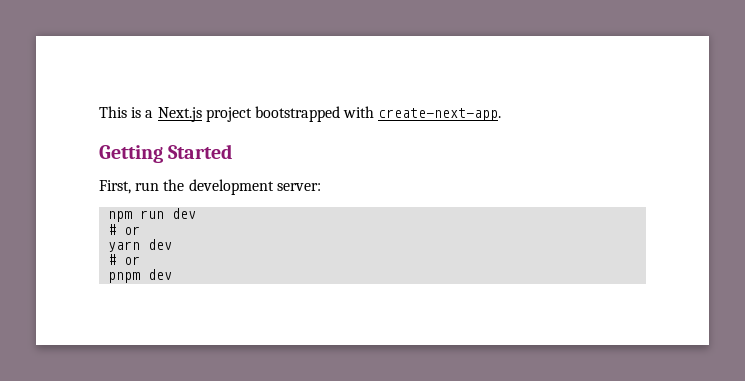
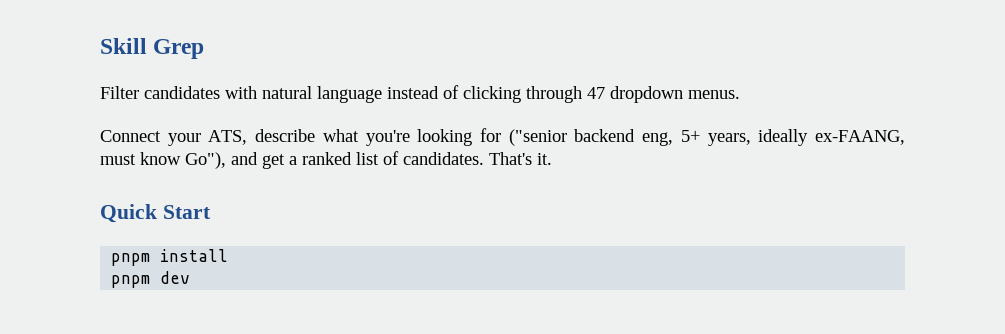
- This is a Next.js project bootstrapped with create-next-app.
- Getting Started
- First, run the development server:
- npm run dev
- # or
- yarn dev
- # or
+ Skill Grep
+ Filter candidates with natural language instead of clicking through 47 dropdown menus.
+ Connect your ATS, describe what you're looking for ("senior backend eng, 5+ years, ideally ex-FAANG, must know Go"), and get a ranked list of candidates. That's it.
+ Quick Start
+ pnpm install

